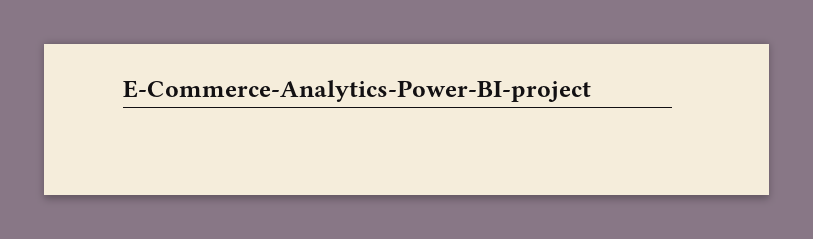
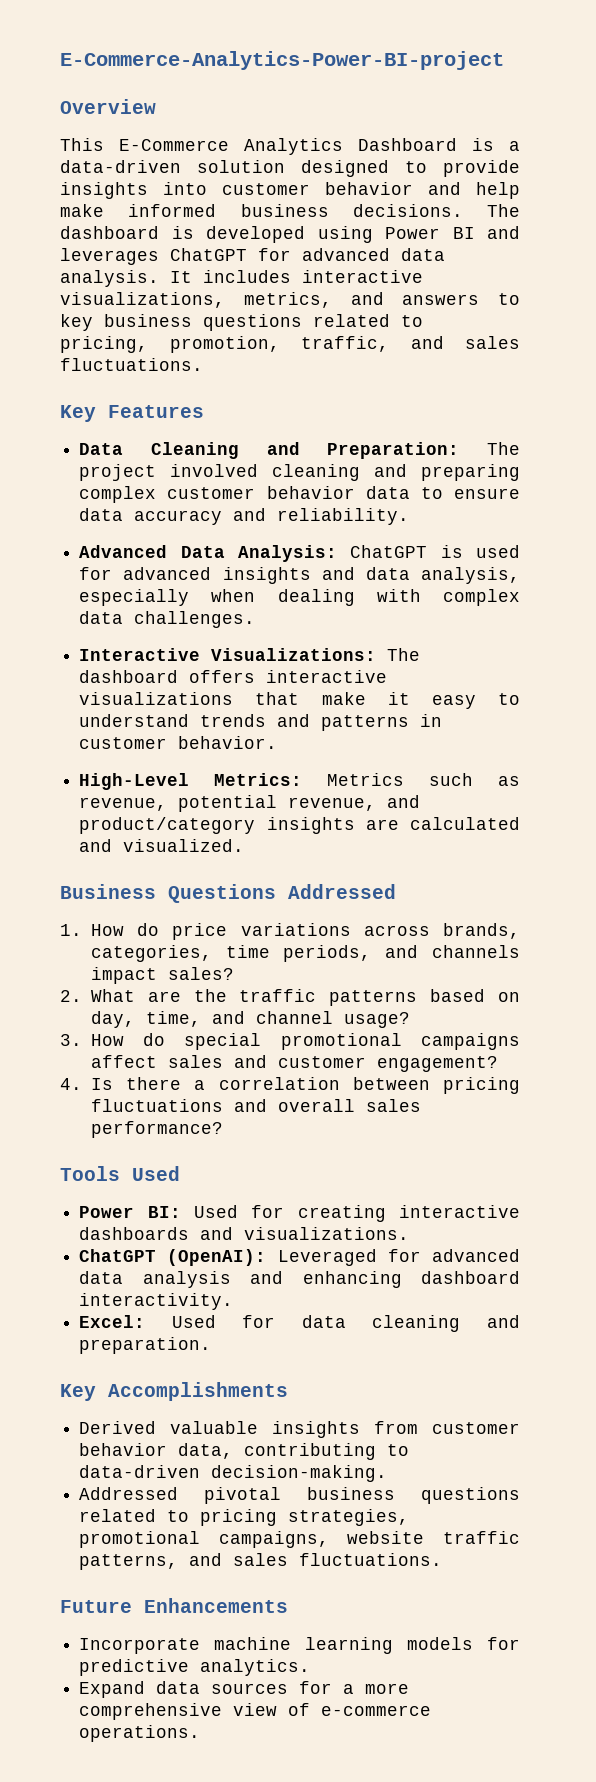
+ Overview
+ This E-Commerce Analytics Dashboard is a data-driven solution designed to provide insights into customer behavior and help make informed business decisions. The dashboard is developed using Power BI and leverages ChatGPT for advanced data analysis. It includes interactive visualizations, metrics, and answers to key business questions related to pricing, promotion, traffic, and sales fluctuations.
+ Key Features
+ Data Cleaning and Preparation: The project involved cleaning and preparing complex customer behavior data to ensure data accuracy and reliability.
+ Advanced Data Analysis: ChatGPT is used for advanced insights and data analysis, especially when dealing with complex data challenges.
+ Interactive Visualizations: The dashboard offers interactive visualizations that make it easy to understand trends and patterns in customer behavior.
+ High-Level Metrics: Metrics such as revenue, potential revenue, and product/category insights are calculated and visualized.
+ Business Questions Addressed
+ 1. How do price variations across brands, categories, time periods, and channels impact sales?
+ 2. What are the traffic patterns based on day, time, and channel usage?
+ 3. How do special promotional campaigns affect sales and customer engagement?
+ 4. Is there a correlation between pricing fluctuations and overall sales performance?
+ Tools Used
+ Power BI: Used for creating interactive dashboards and visualizations.
+ ChatGPT (OpenAI): Leveraged for advanced data analysis and enhancing dashboard interactivity.
+ Excel: Used for data cleaning and preparation.
+ Key Accomplishments
+ Derived valuable insights from customer behavior data, contributing to data-driven decision-making.
+ Addressed pivotal business questions related to pricing strategies, promotional campaigns, website traffic patterns, and sales fluctuations.
+ Future Enhancements
+ Incorporate machine learning models for predictive analytics.
+ Expand data sources for a more comprehensive view of e-commerce operations.

